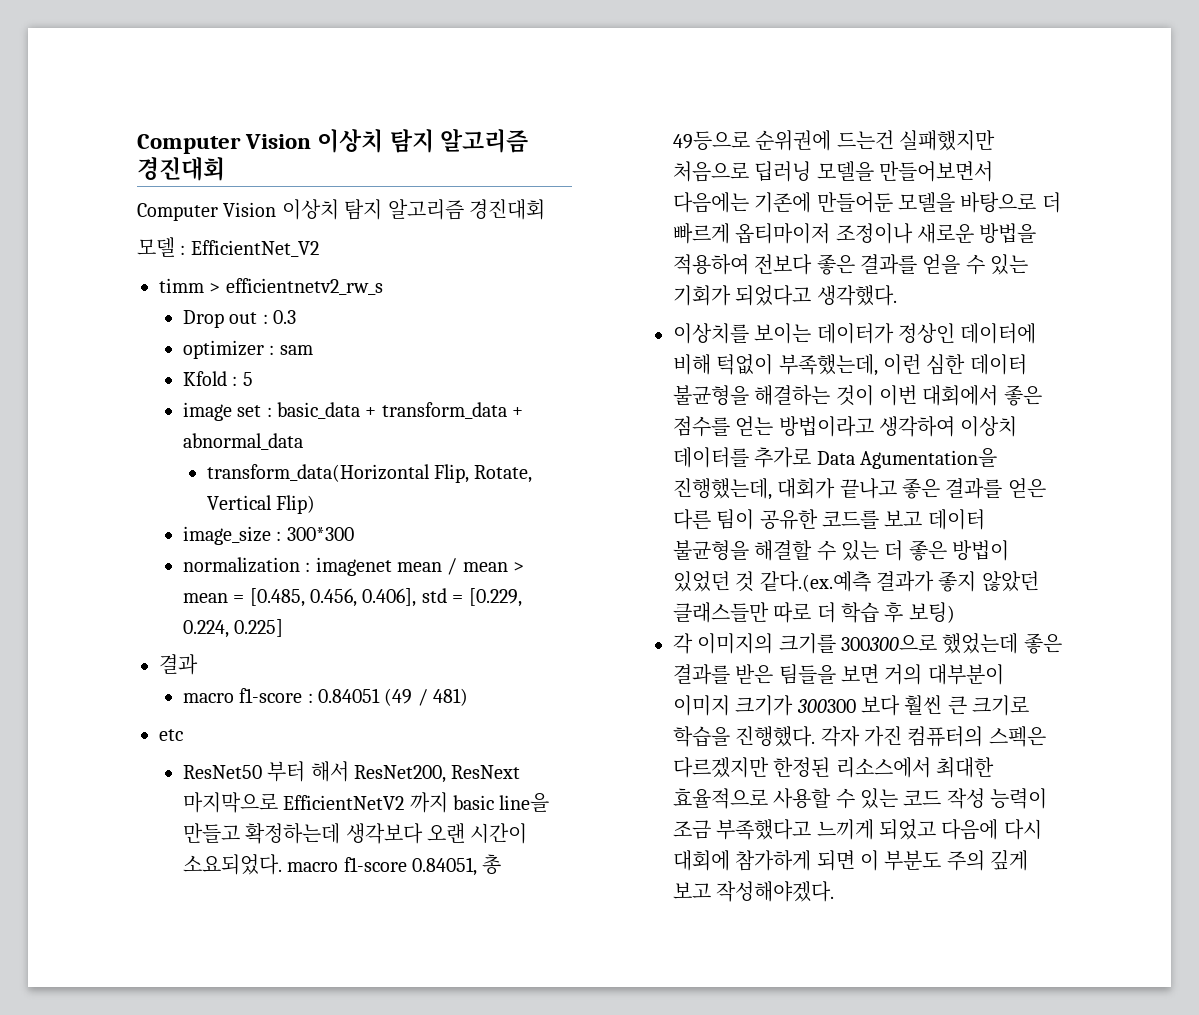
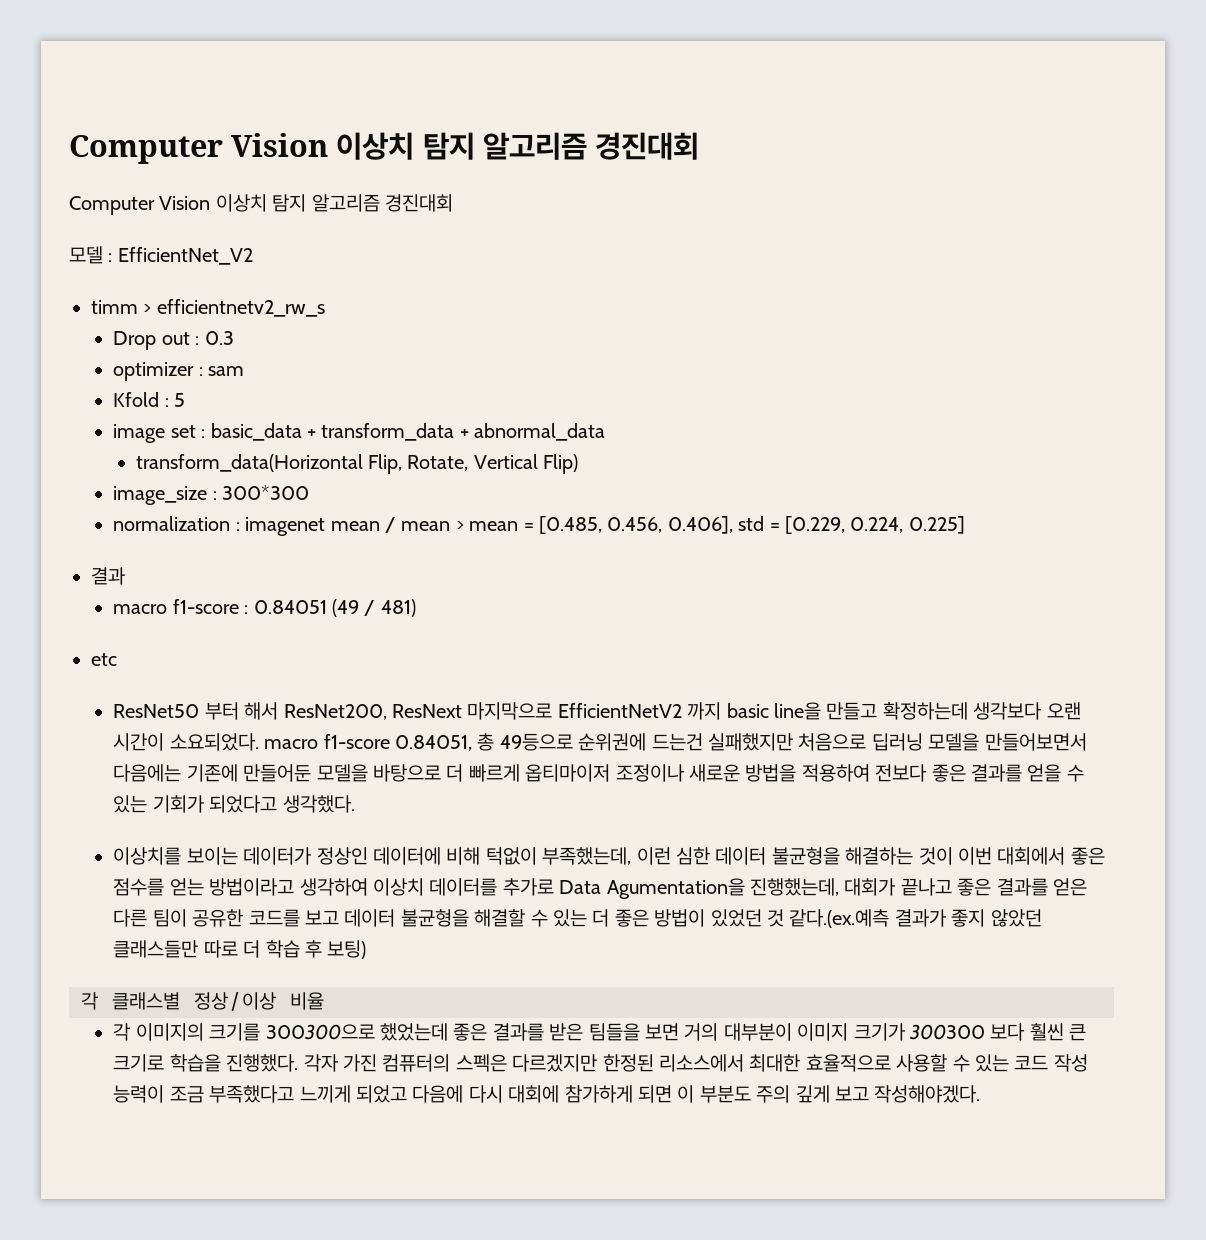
+ 각 클래스별 정상/이상 비율

